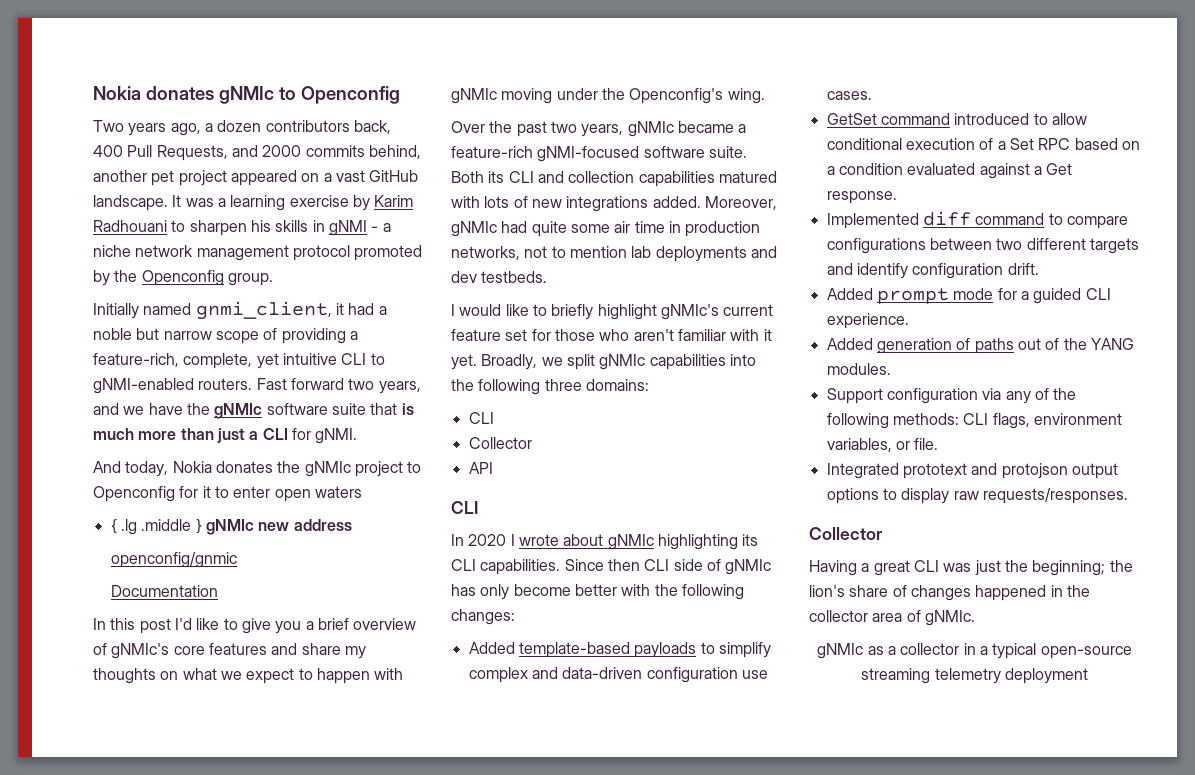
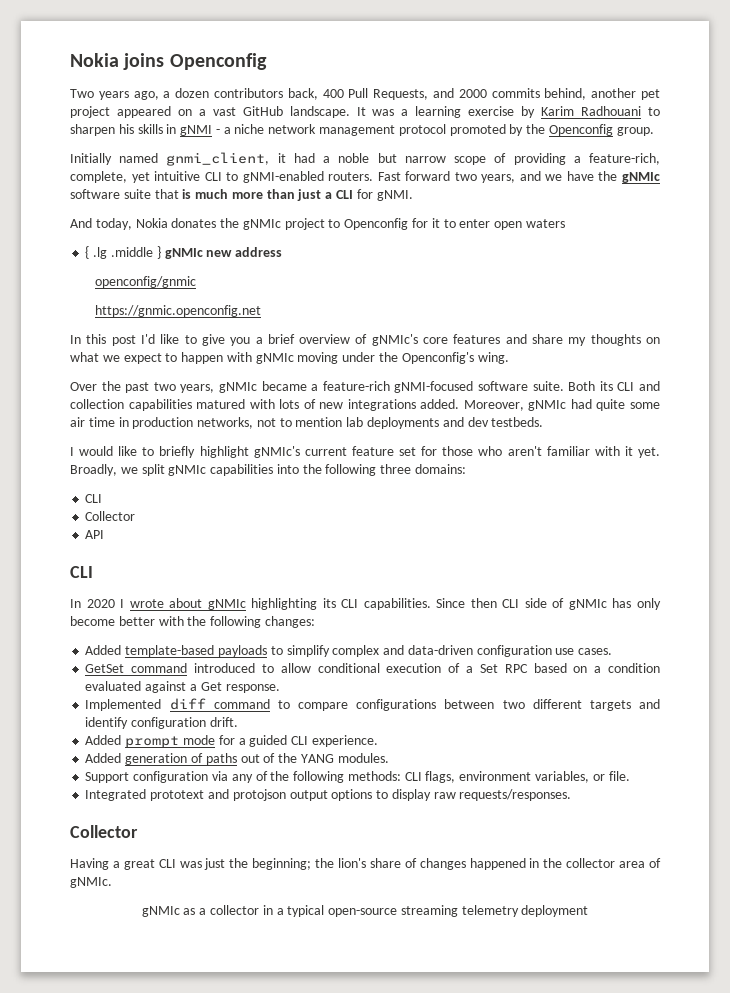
- Nokia donates gNMIc to Openconfig
+ Nokia joins Openconfig
- Documentation
+ https://gnmic.openconfig.net

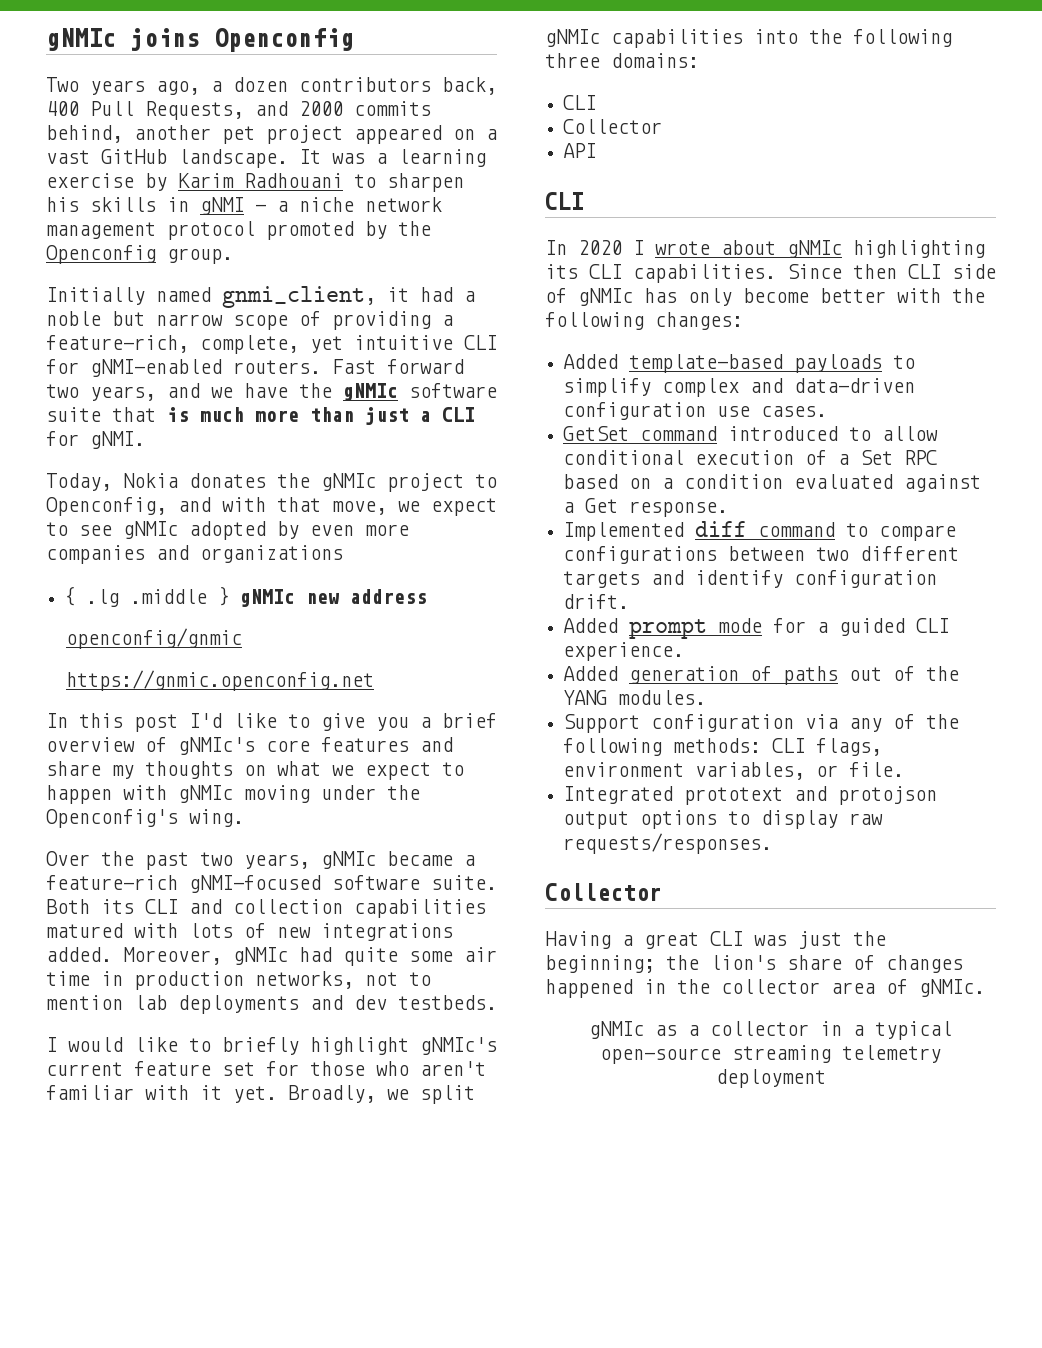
- Nokia joins Openconfig
+ gNMIc joins Openconfig
- Initially named gnmi_client, it had a noble but narrow scope of providing a feature-rich, complete, yet intuitive CLI to gNMI-enabled routers.
+ Initially named gnmi_client, it had a noble but narrow scope of providing a feature-rich, complete, yet intuitive CLI for gNMI-enabled routers.
- And today, Nokia donates the gNMIc project to Openconfig for it to enter open waters
+ Today, Nokia donates the gNMIc project to Openconfig, and with that move, we expect to see gNMIc adopted by even more companies and organizations

